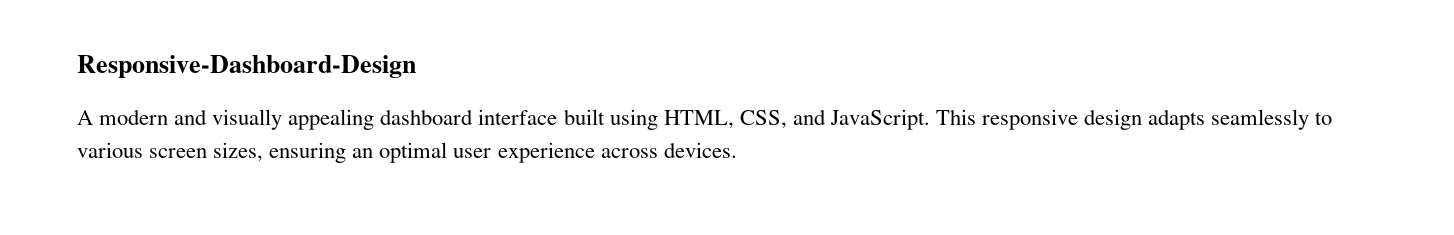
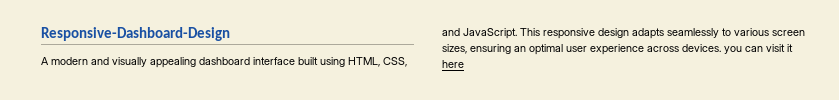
- This responsive design adapts seamlessly to various screen sizes, ensuring an optimal user experience across devices.
+ This responsive design adapts seamlessly to various screen sizes, ensuring an optimal user experience across devices. you can visit it here

